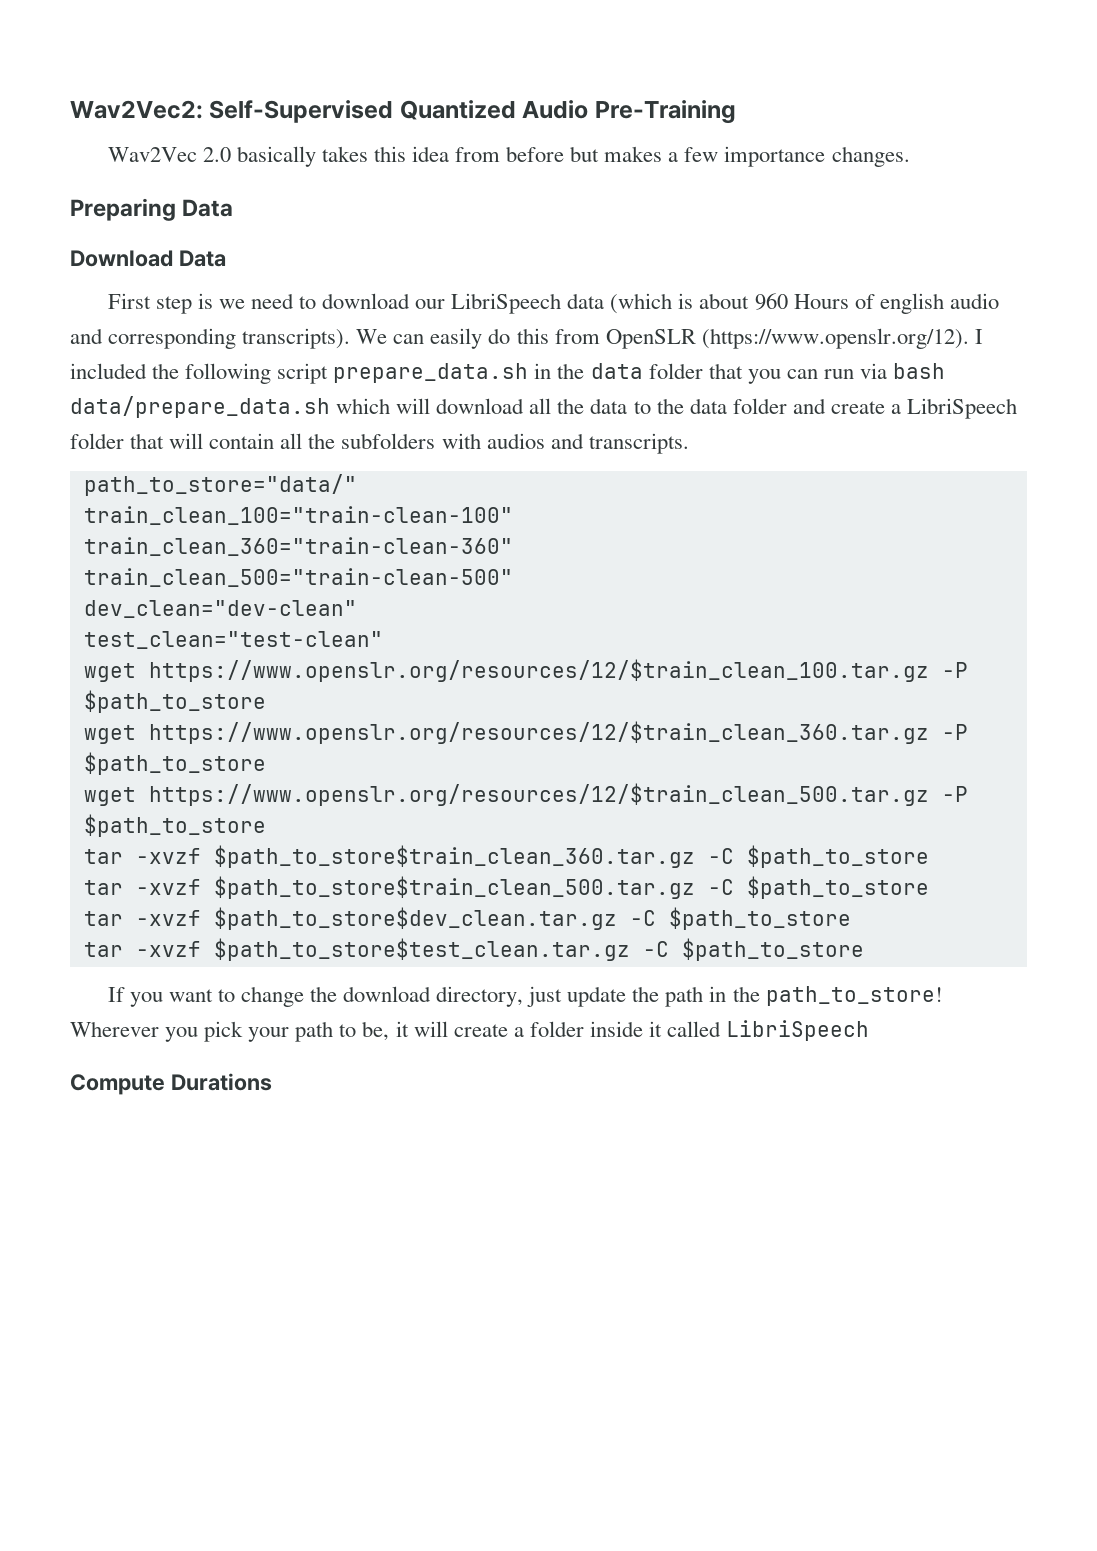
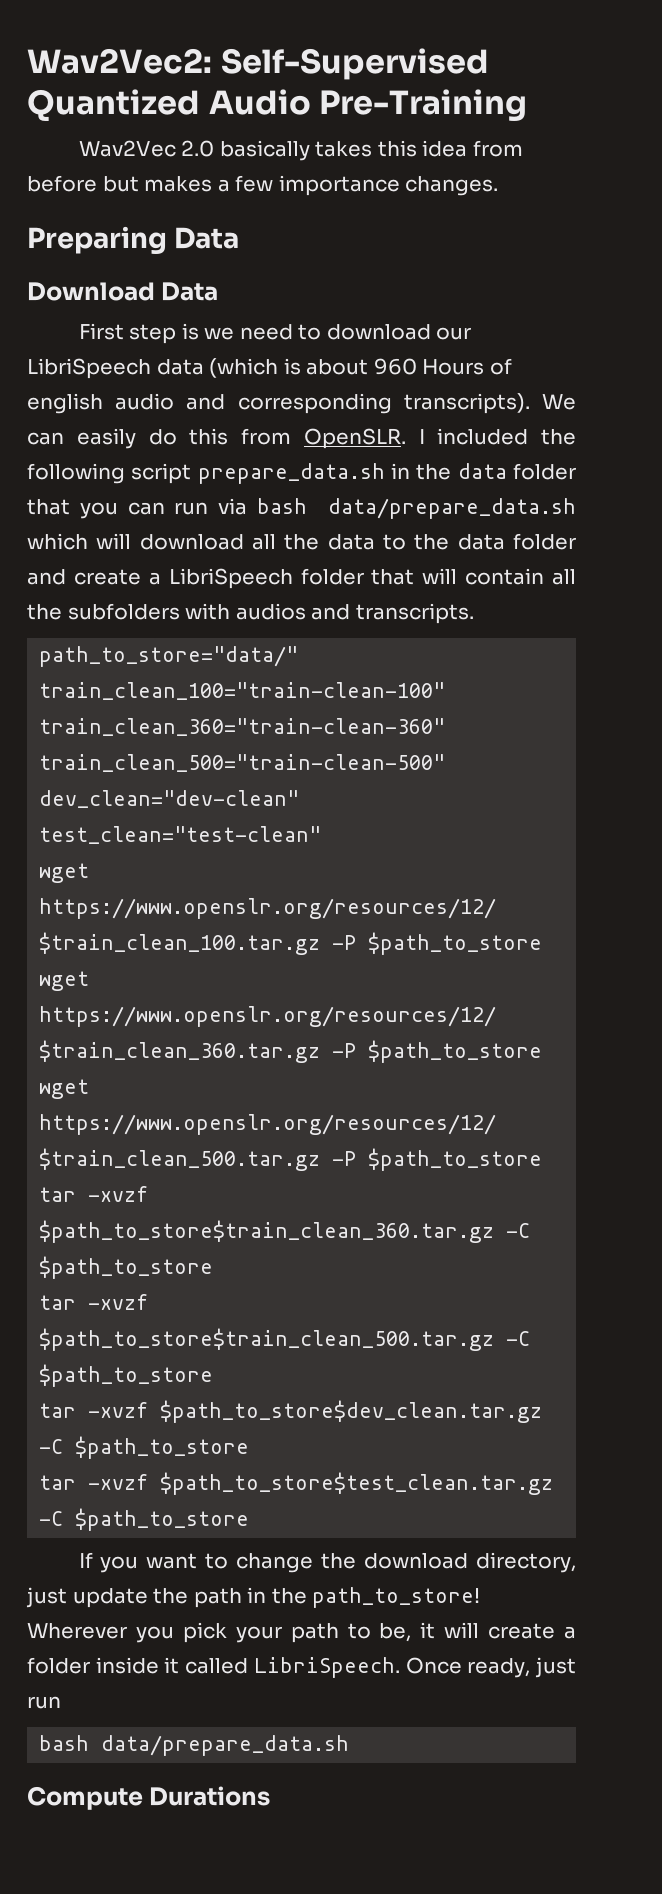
- We can easily do this from OpenSLR (https://www.openslr.org/12). I included the following script prepare_data.sh in the data folder that you can run via bash data/prepare_data.sh which will download all the data to the data folder and create a LibriSpeech folder that will contain all the subfolders with audios and transcripts.
+ We can easily do this from OpenSLR. I included the following script prepare_data.sh in the data folder that you can run via bash data/prepare_data.sh which will download all the data to the data folder and create a LibriSpeech folder that will contain all the subfolders with audios and transcripts.
- Wherever you pick your path to be, it will create a folder inside it called LibriSpeech
+ Wherever you pick your path to be, it will create a folder inside it called LibriSpeech. Once ready, just run
+ bash data/prepare_data.sh

